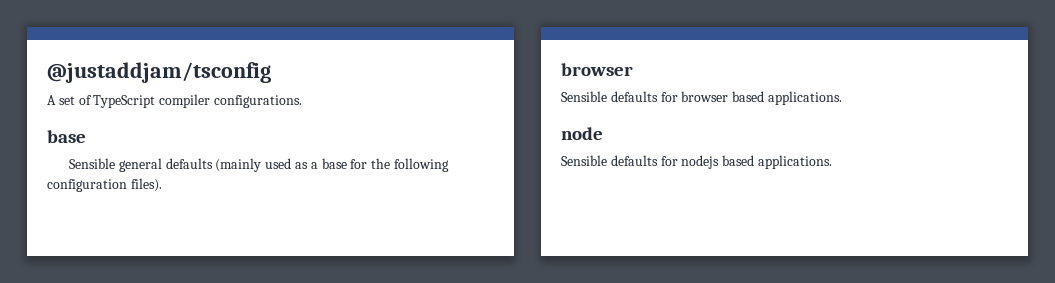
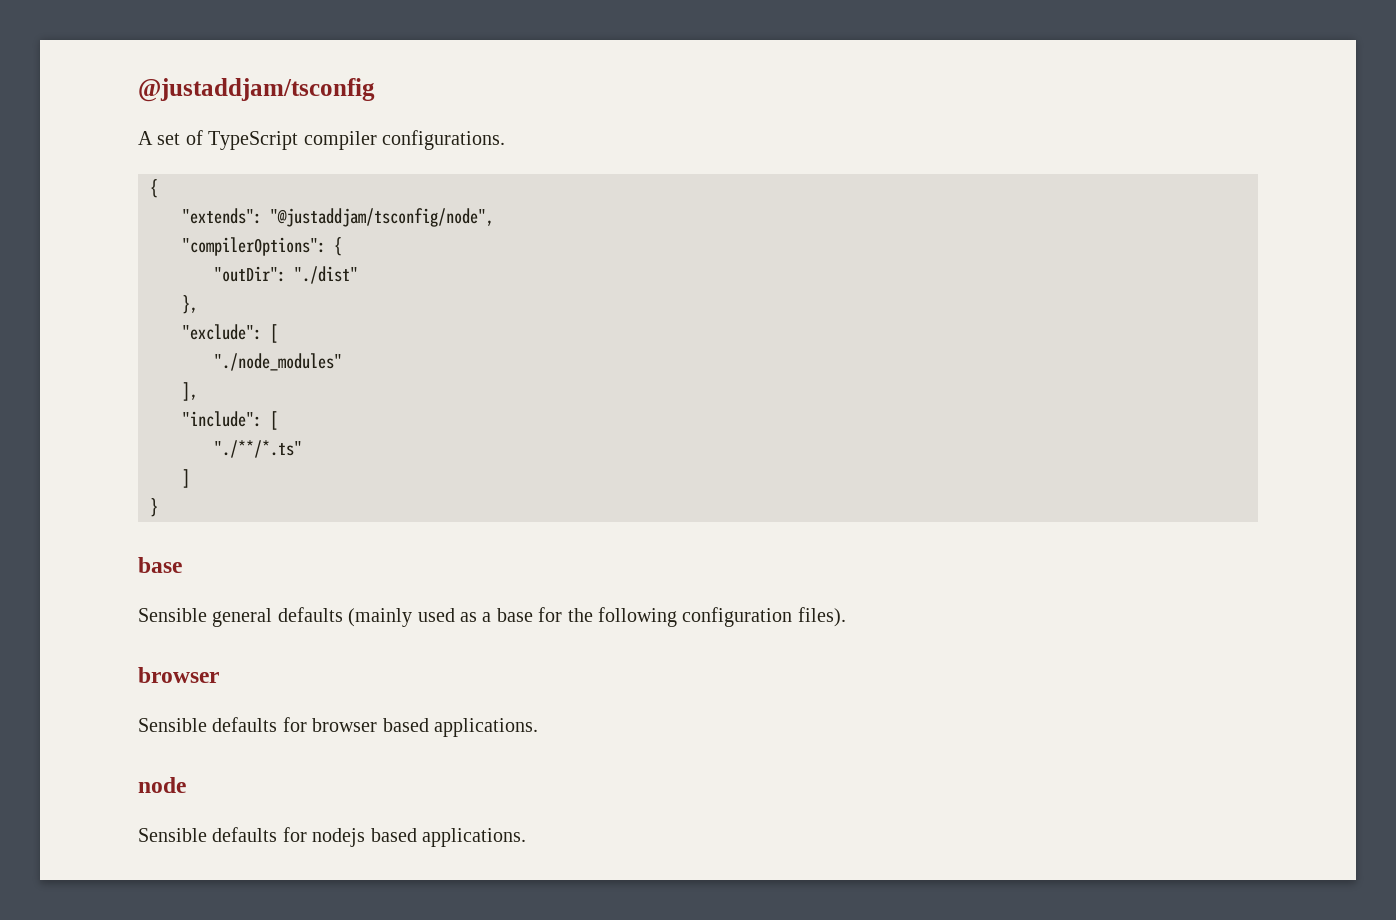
  A set of TypeScript compiler configurations.
+ {
+ "extends": "@justaddjam/tsconfig/node",
+ "compilerOptions": {
+ "outDir": "./dist"
+ },
+ "exclude": [
+ "./node_modules"
+ ],
+ "include": [
+ "./**/*.ts"
+ ]
+ }

